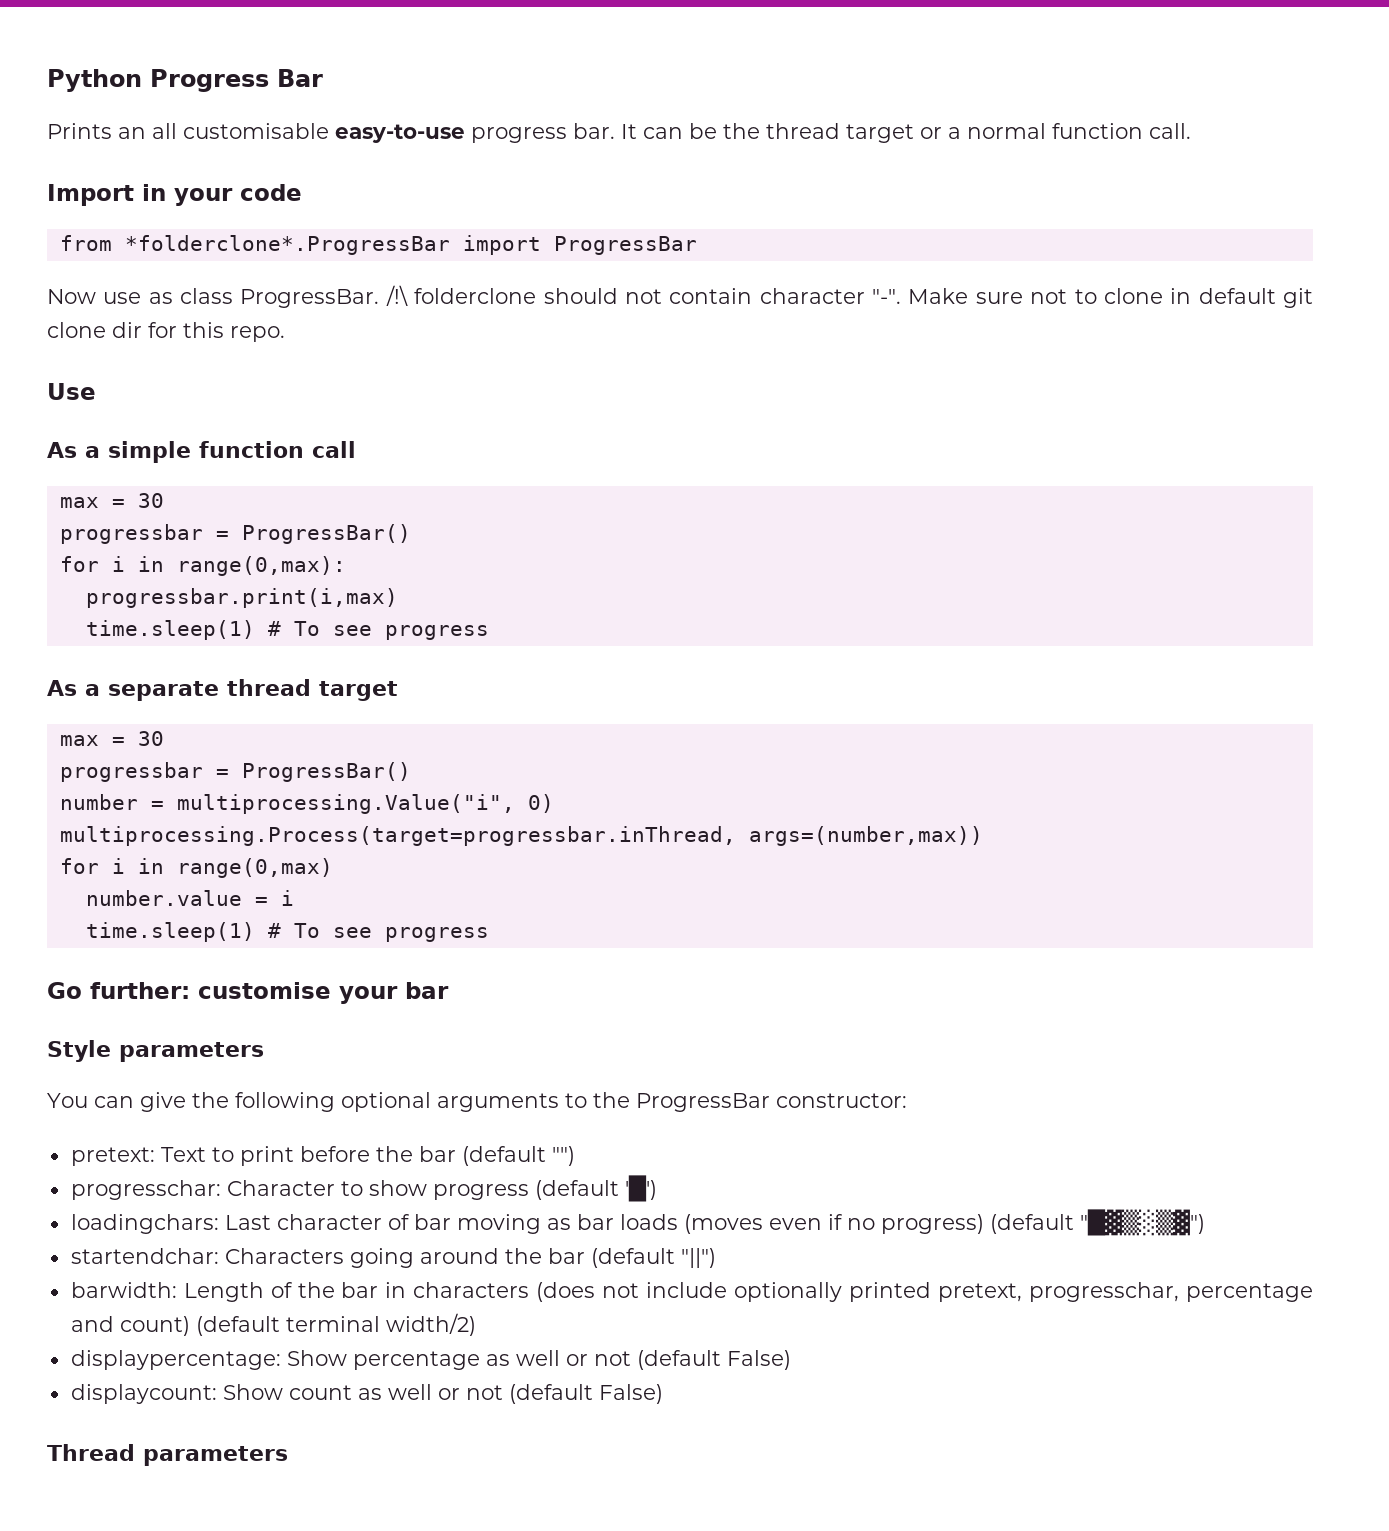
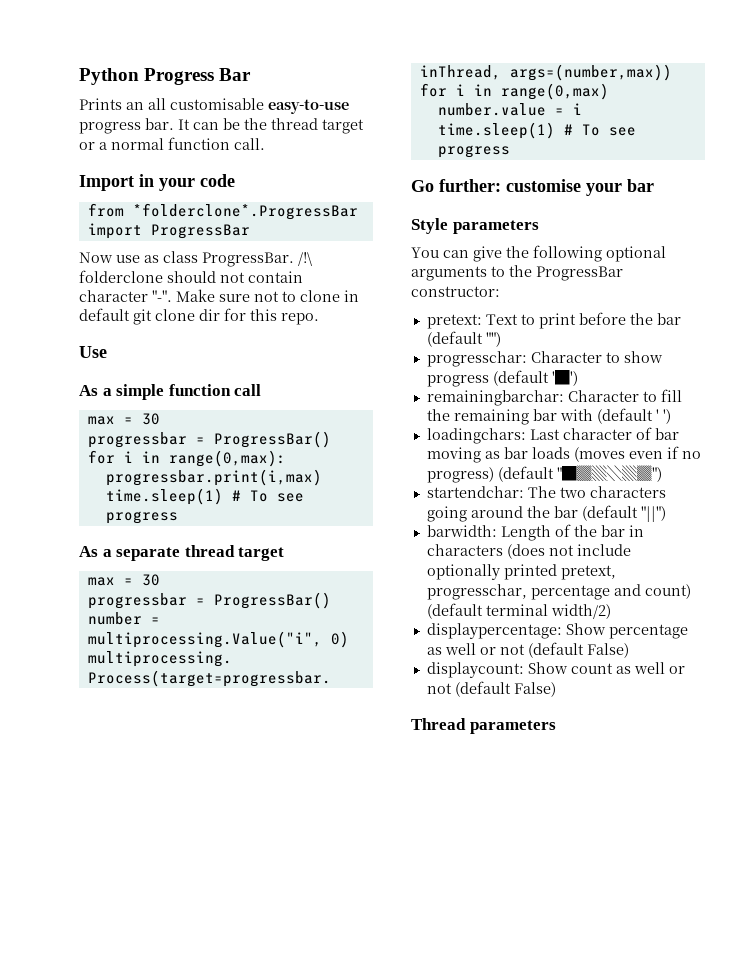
+ remainingbarchar: Character to fill the remaining bar with (default ' ')
- startendchar: Characters going around the bar (default "||")
+ startendchar: The two characters going around the bar (default "||")

